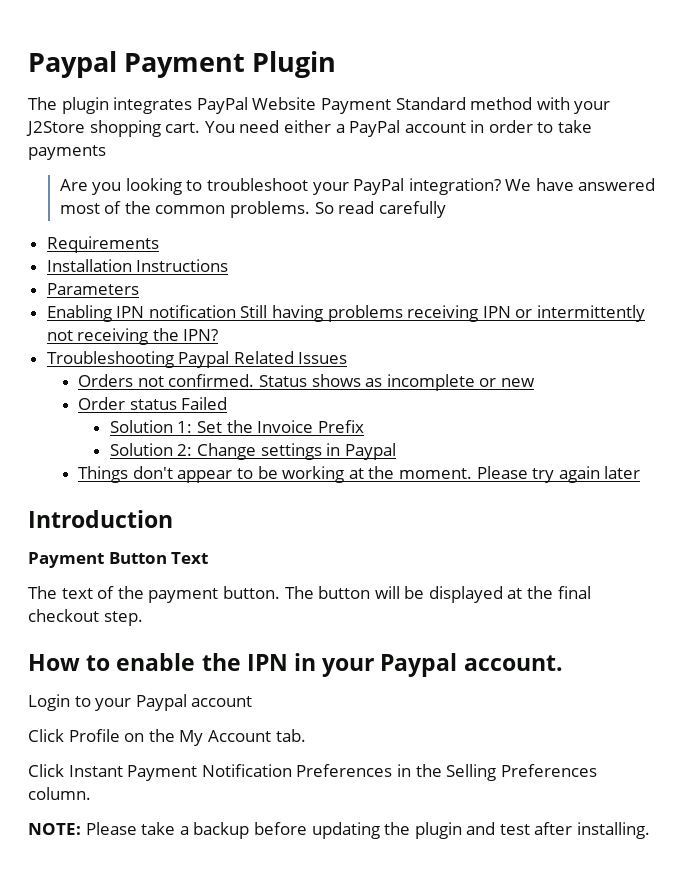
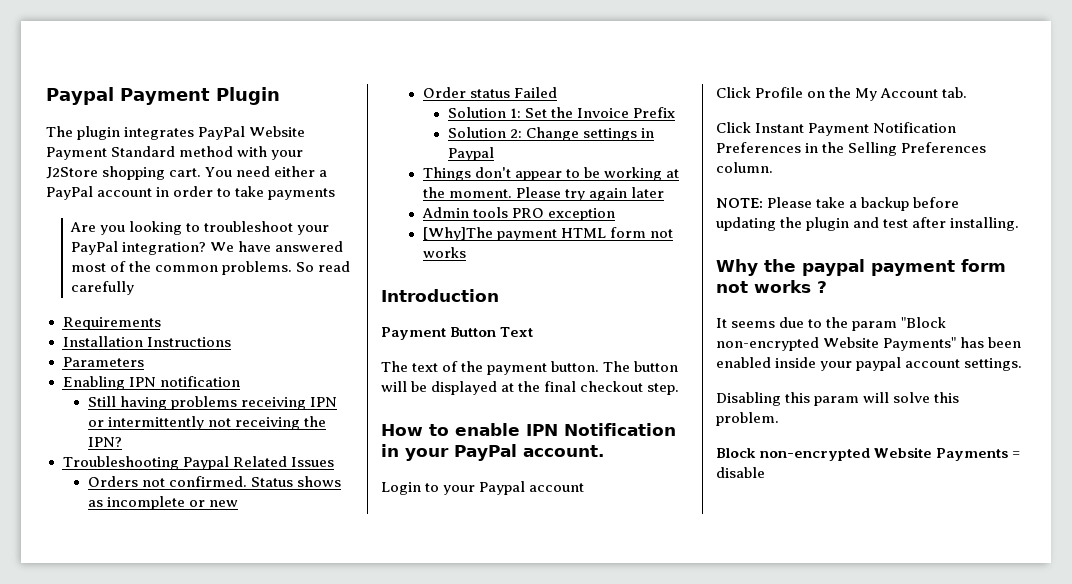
- Enabling IPN notification Still having problems receiving IPN or intermittently not receiving the IPN?
+ Enabling IPN notification
+ Still having problems receiving IPN or intermittently not receiving the IPN?
+ Admin tools PRO exception
+ [Why]The payment HTML form not works
- How to enable the IPN in your Paypal account.
+ How to enable IPN Notification in your PayPal account.
+ Why the paypal payment form not works ?
+ It seems due to the param "Block non-encrypted Website Payments" has been enabled inside your paypal account settings.
+ Disabling this param will solve this problem.
+ Block non-encrypted Website Payments = disable

